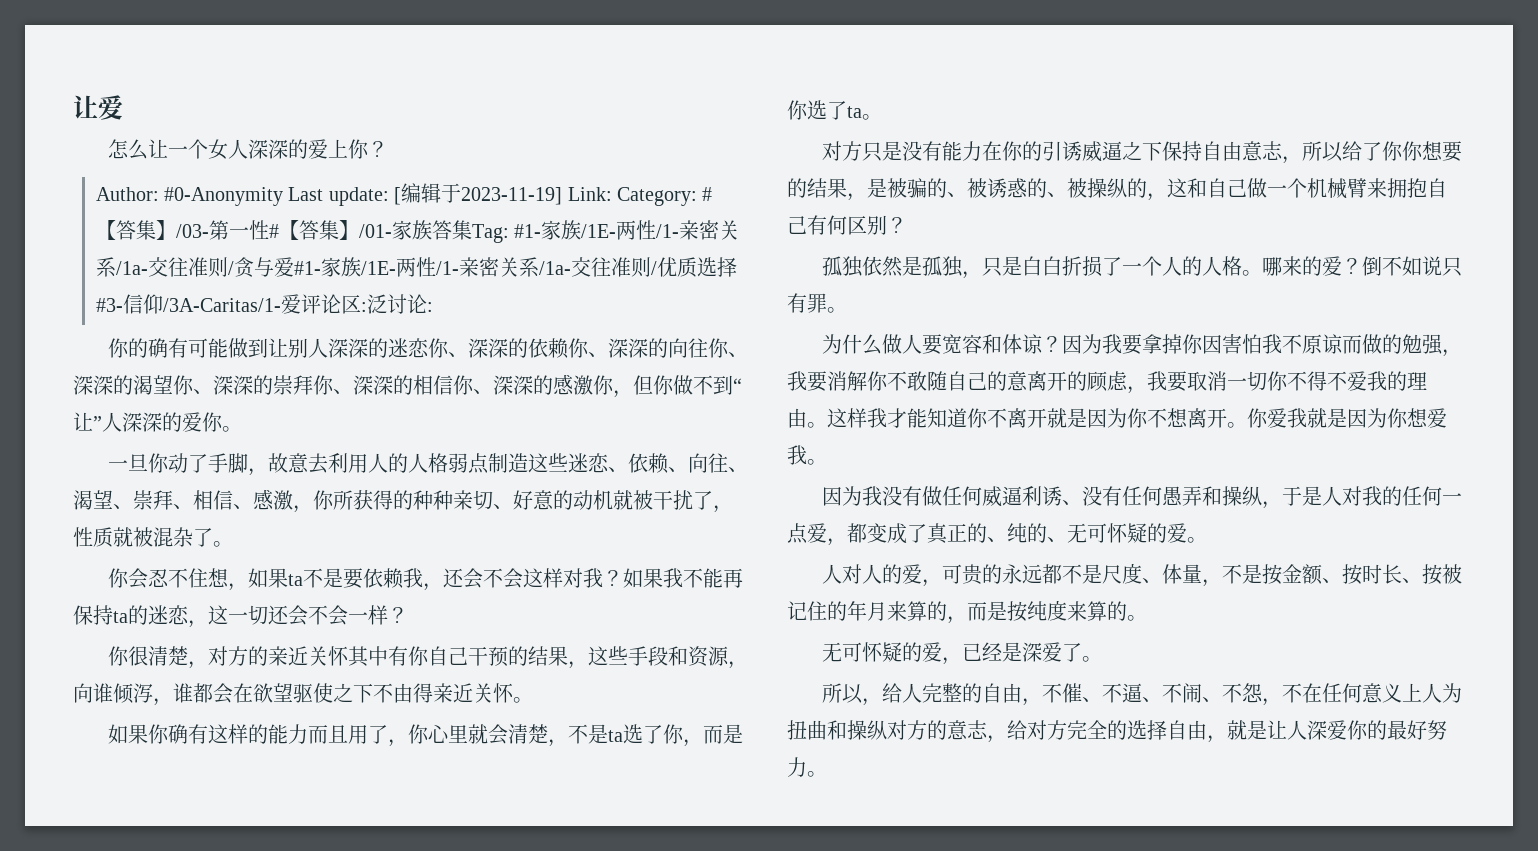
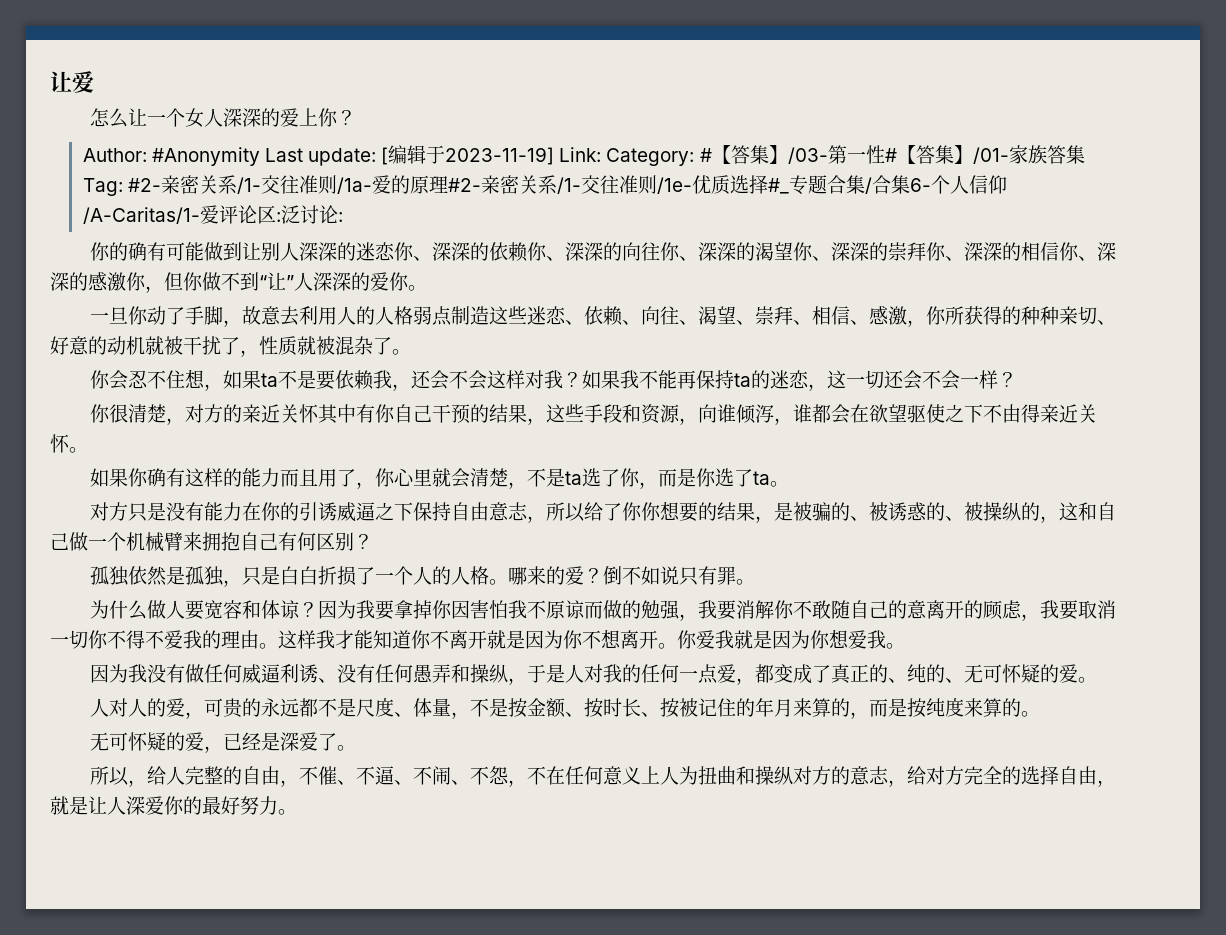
- Author: #0-Anonymity Last update: [编辑于2023-11-19] Link: Category: #【答集】/03-第一性#【答集】/01-家族答集Tag: #1-家族/1E-两性/1-亲密关系/1a-交往准则/贪与爱#1-家族/1E-两性/1-亲密关系/1a-交往准则/优质选择#3-信仰/3A-Caritas/1-爱评论区:泛讨论:
+ Author: #Anonymity Last update: [编辑于2023-11-19] Link: Category: #【答集】/03-第一性#【答集】/01-家族答集Tag: #2-亲密关系/1-交往准则/1a-爱的原理#2-亲密关系/1-交往准则/1e-优质选择#_专题合集/合集6-个人信仰/A-Caritas/1-爱评论区:泛讨论:

